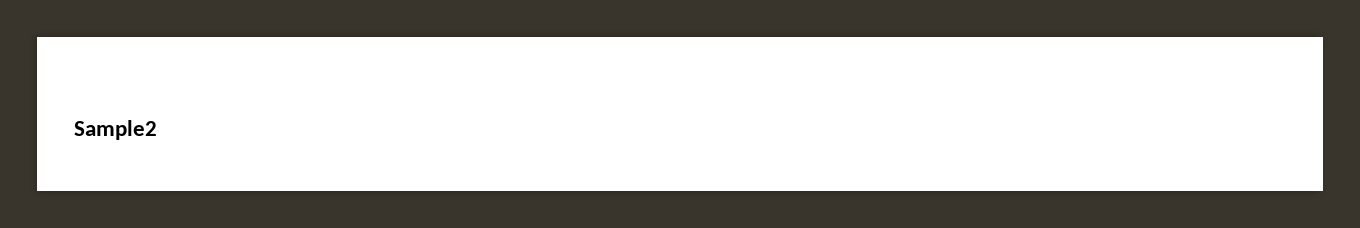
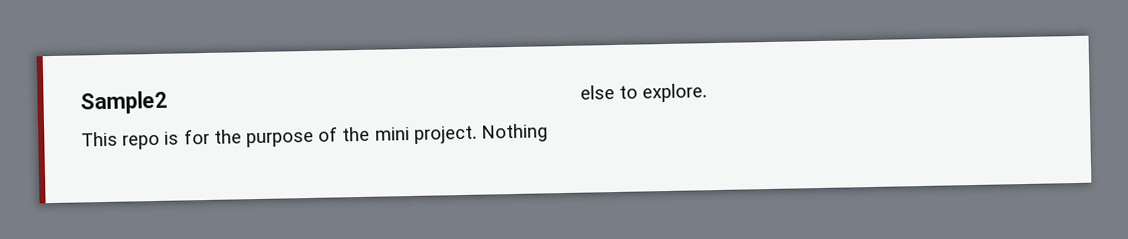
+ This repo is for the purpose of the mini project. Nothing else to explore.

